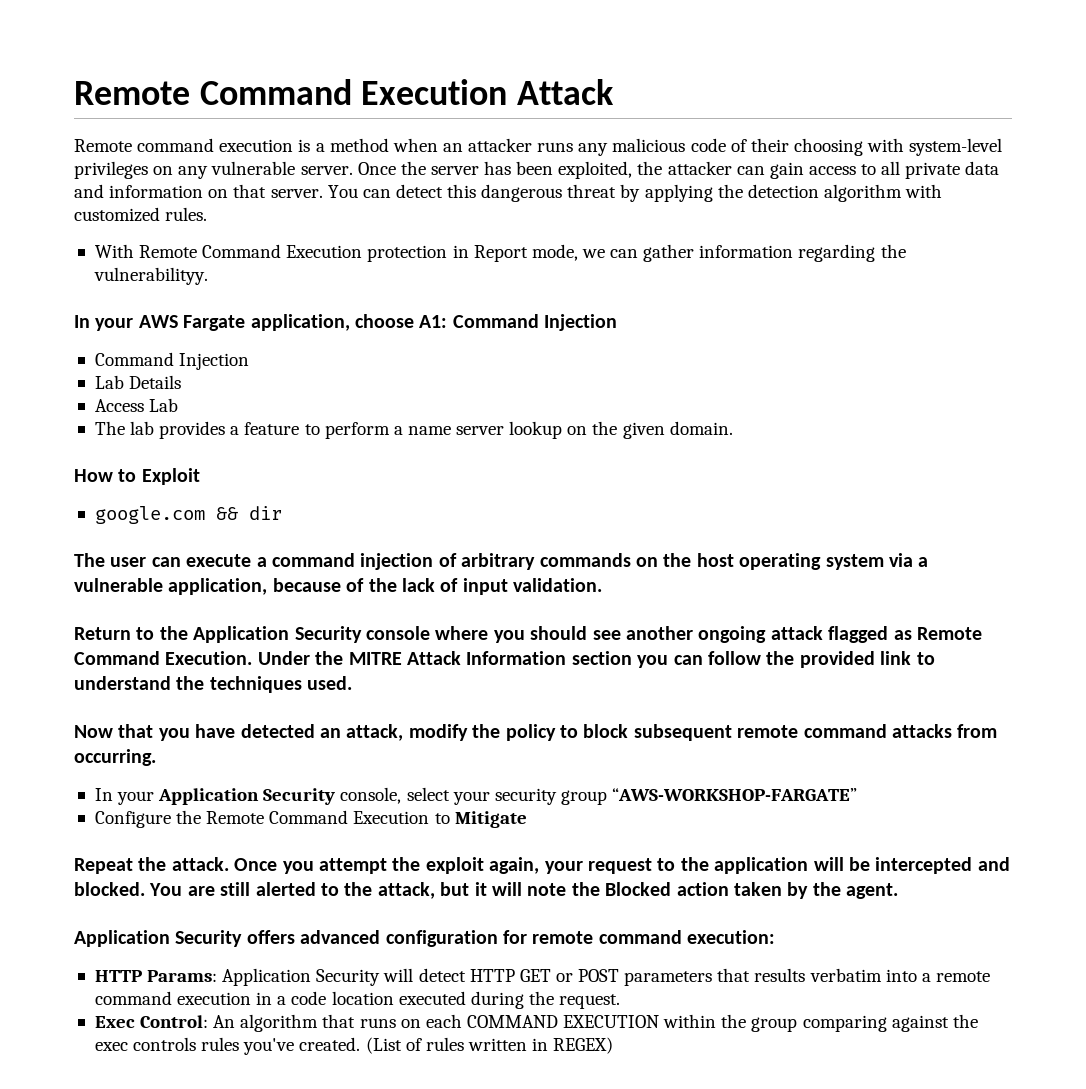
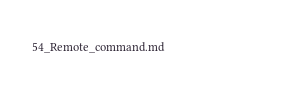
- Remote Command Execution Attack
- Remote command execution is a method when an attacker runs any malicious code of their choosing with system-level privileges on any vulnerable server. Once the server has been exploited, the attacker can gain access to all private data and information on that server. You can detect this dangerous threat by applying the detection algorithm with customized rules.
- With Remote Command Execution protection in Report mode, we can gather information regarding the vulnerabilityy.
- In your AWS Fargate application, choose A1: Command Injection
- Command Injection
- Lab Details
- Access Lab
- The lab provides a feature to perform a name server lookup on the given domain.
- How to Exploit
- google.com && dir
- The user can execute a command injection of arbitrary commands on the host operating system via a vulnerable application, because of the lack of input validation.
- Return to the Application Security console where you should see another ongoing attack flagged as Remote Command Execution. Under the MITRE Attack Information section you can follow the provided link to understand the techniques used.
- Now that you have detected an attack, modify the policy to block subsequent remote command attacks from occurring.
- In your Application Security console, select your security group “AWS-WORKSHOP-FARGATE”
- Configure the Remote Command Execution to Mitigate
- Repeat the attack. Once you attempt the exploit again, your request to the application will be intercepted and blocked. You are still alerted to the attack, but it will note the Blocked action taken by the agent.
- Application Security offers advanced configuration for remote command execution:
- HTTP Params: Application Security will detect HTTP GET or POST parameters that results verbatim into a remote command execution in a code location executed during the request.
- Exec Control: An algorithm that runs on each COMMAND EXECUTION within the group comparing against the exec controls rules you've created. (List of rules written in REGEX)
+ 54_Remote_command.md

